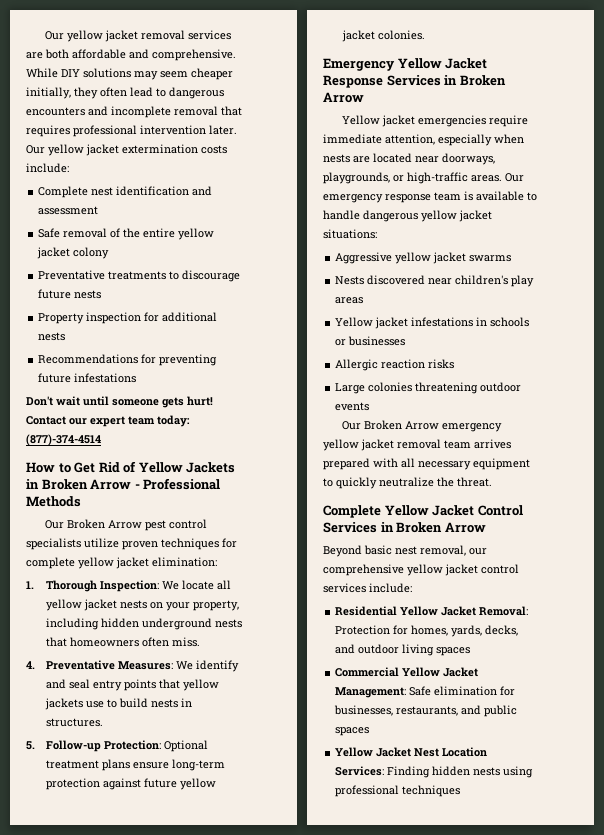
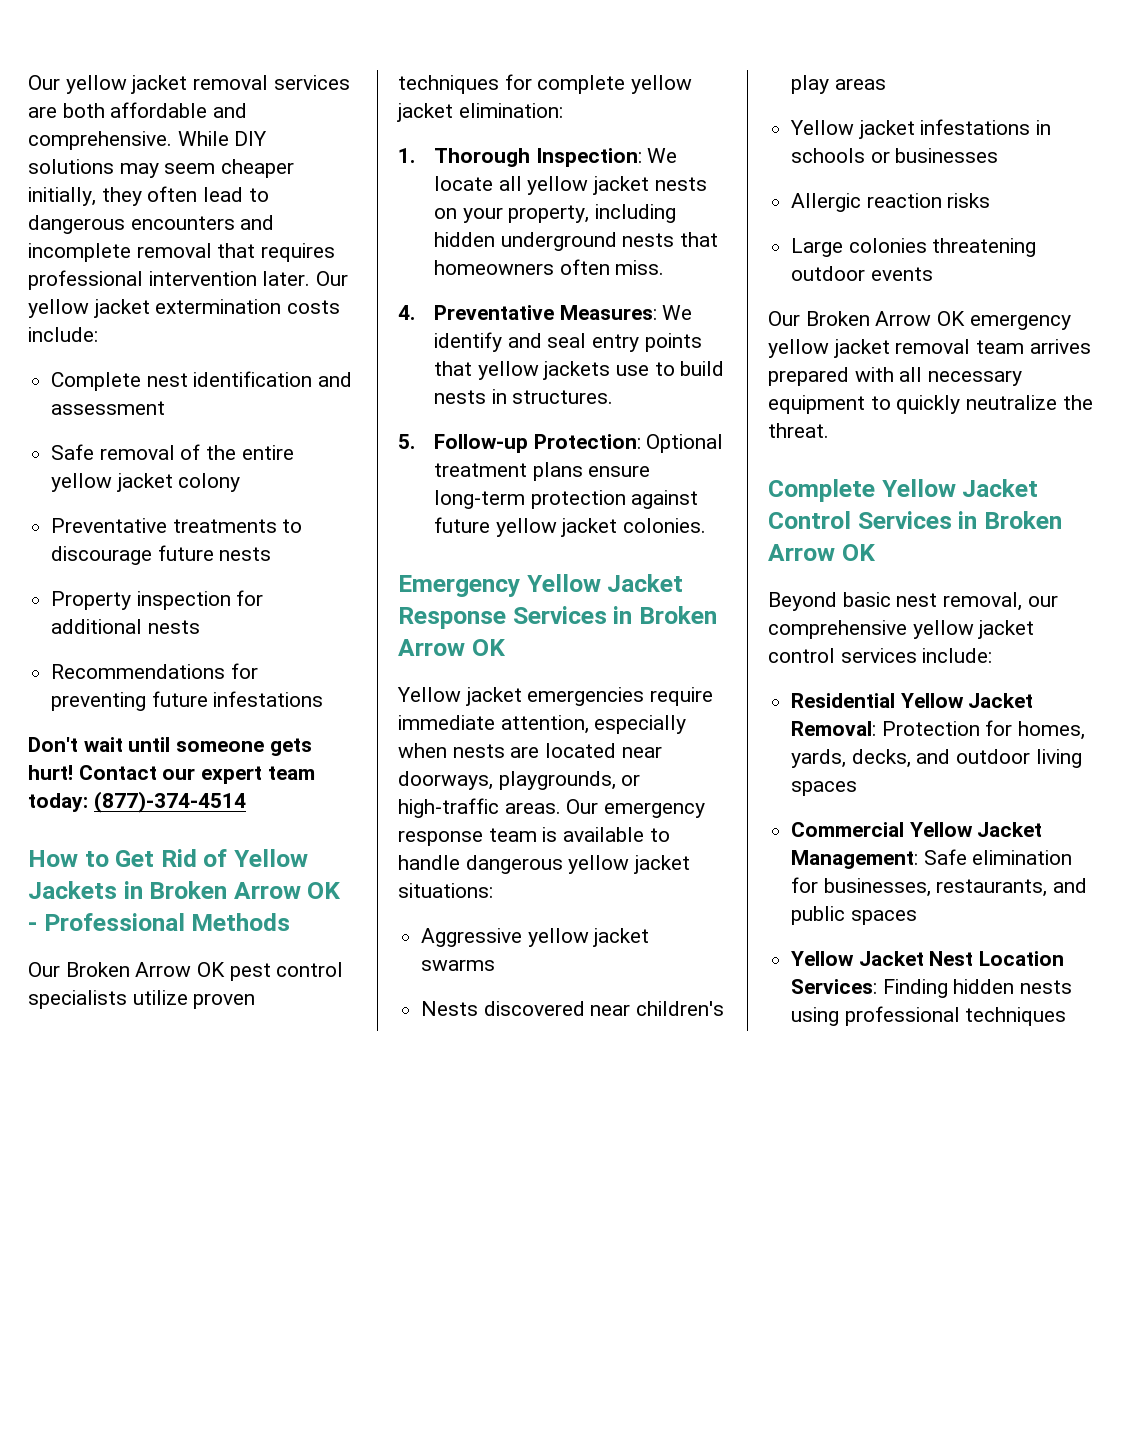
- How to Get Rid of Yellow Jackets in Broken Arrow - Professional Methods
+ How to Get Rid of Yellow Jackets in Broken Arrow OK - Professional Methods
- Our Broken Arrow pest control specialists utilize proven techniques for complete yellow jacket elimination:
+ Our Broken Arrow OK pest control specialists utilize proven techniques for complete yellow jacket elimination:
- Emergency Yellow Jacket Response Services in Broken Arrow
+ Emergency Yellow Jacket Response Services in Broken Arrow OK
- Our Broken Arrow emergency yellow jacket removal team arrives prepared with all necessary equipment to quickly neutralize the threat.
+ Our Broken Arrow OK emergency yellow jacket removal team arrives prepared with all necessary equipment to quickly neutralize the threat.
- Complete Yellow Jacket Control Services in Broken Arrow
+ Complete Yellow Jacket Control Services in Broken Arrow OK

